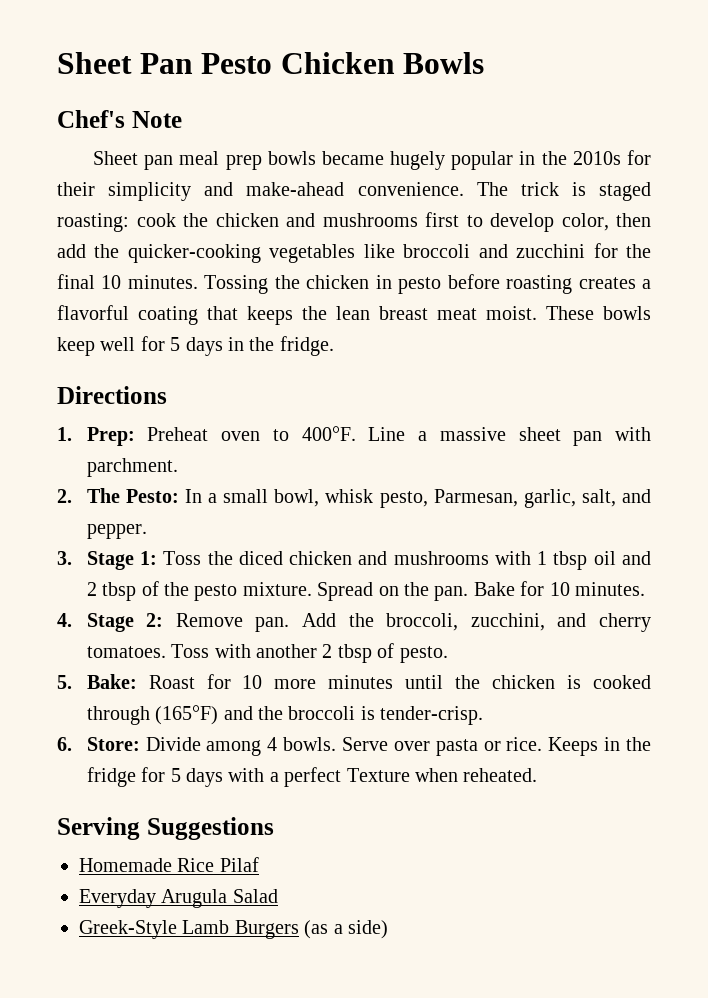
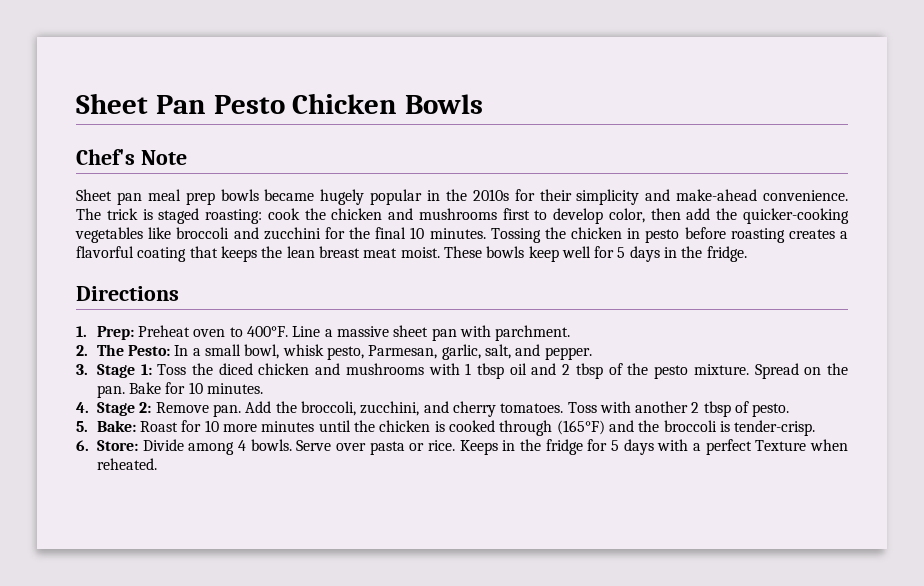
- Serving Suggestions
- Homemade Rice Pilaf
- Everyday Arugula Salad
- Greek-Style Lamb Burgers (as a side)

